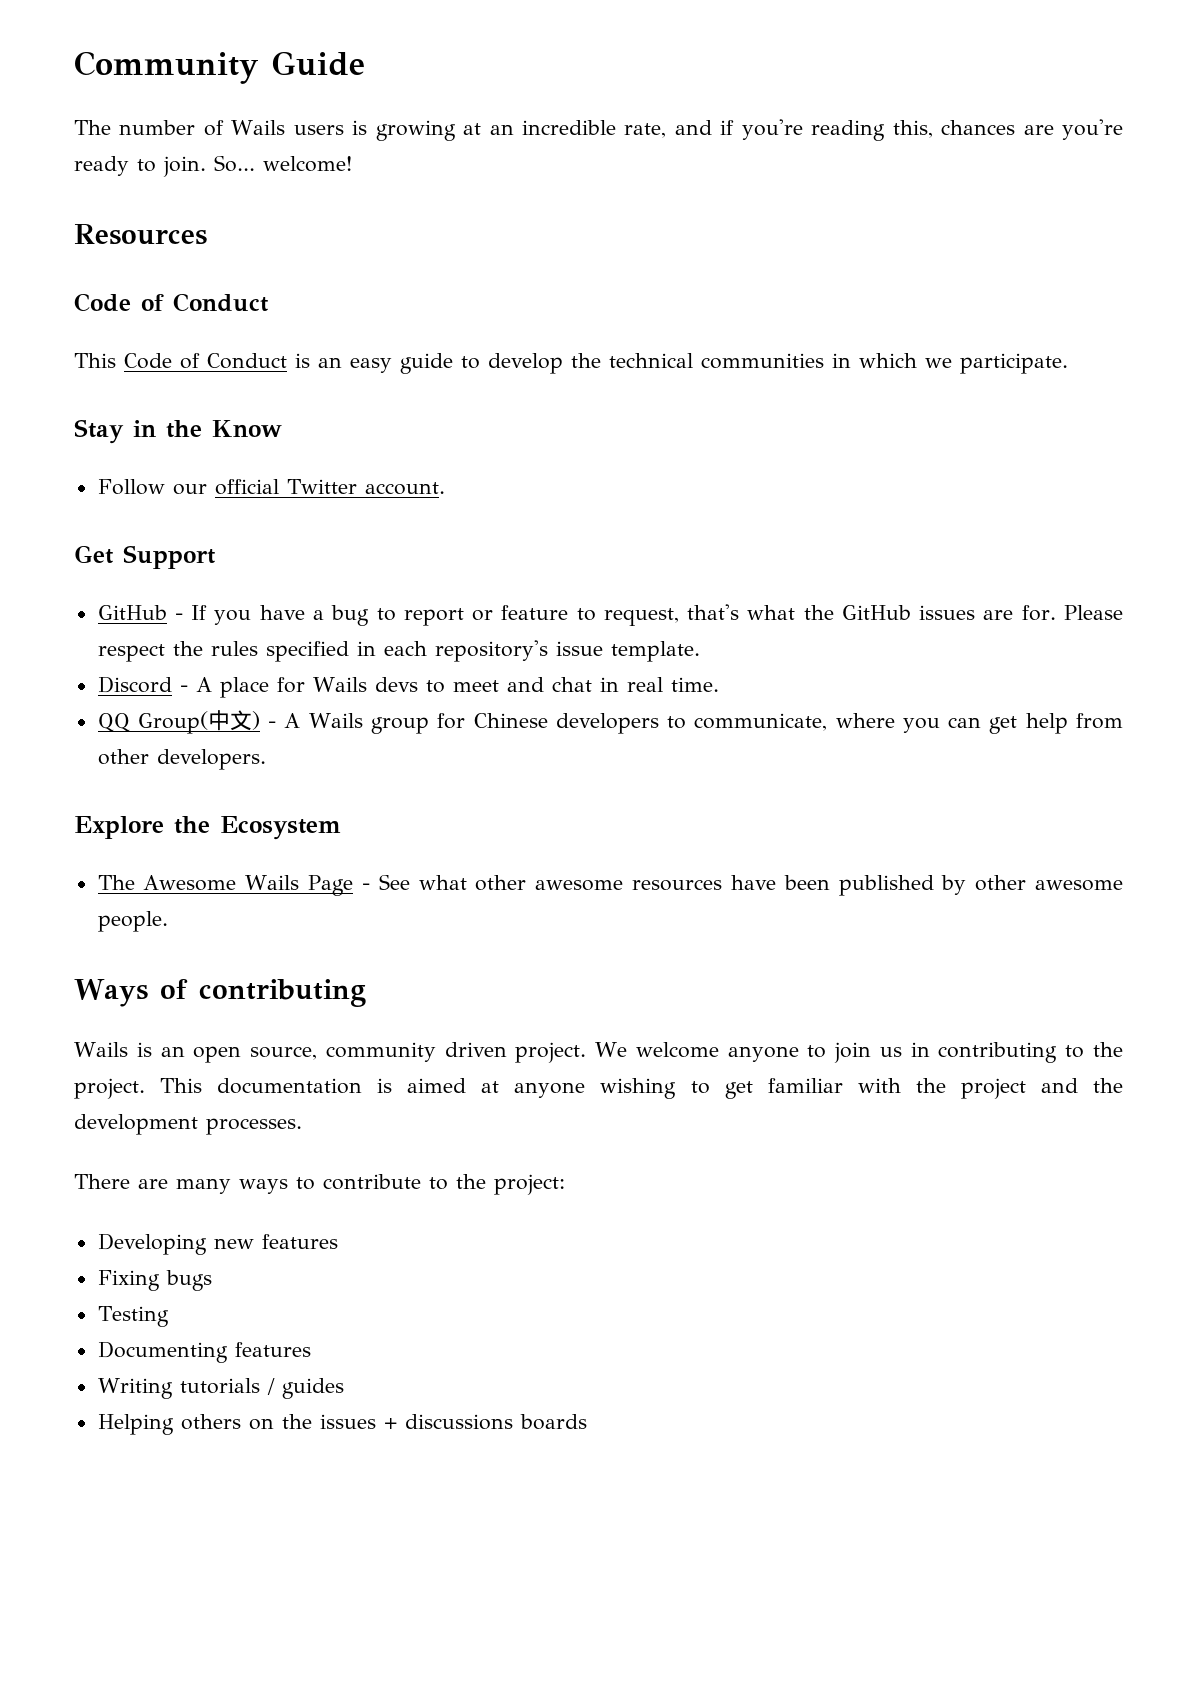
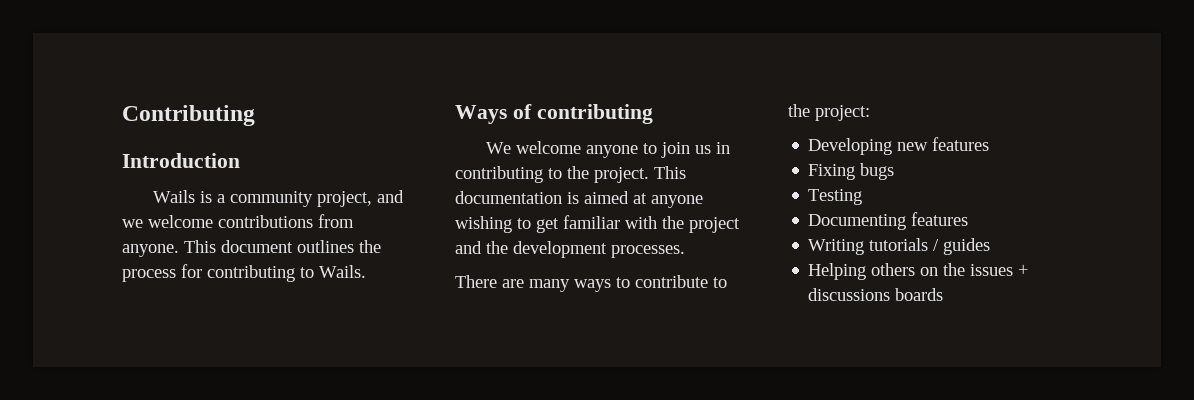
- Community Guide
- The number of Wails users is growing at an incredible rate, and if you're reading this, chances are you're ready to join. So... welcome!
- Resources
- Code of Conduct
- This Code of Conduct is an easy guide to develop the technical communities in which we participate.
- Stay in the Know
- Follow our official Twitter account.
- Get Support
- GitHub - If you have a bug to report or feature to request, that's what the GitHub issues are for. Please respect the rules specified in each repository's issue template.
- Discord - A place for Wails devs to meet and chat in real time.
- QQ Group(中文) - A Wails group for Chinese developers to communicate, where you can get help from other developers.
- Explore the Ecosystem
- The Awesome Wails Page - See what other awesome resources have been published by other awesome people.
+ Contributing
+ Introduction
+ Wails is a community project, and we welcome contributions from anyone. This document outlines the process for contributing to Wails.
  Ways of contributing
- Wails is an open source, community driven project. We welcome anyone to join us in contributing to the project.
+ We welcome anyone to join us in contributing to the project.

